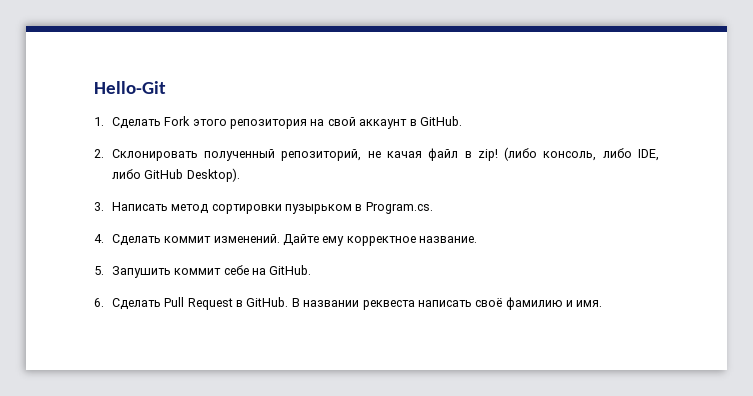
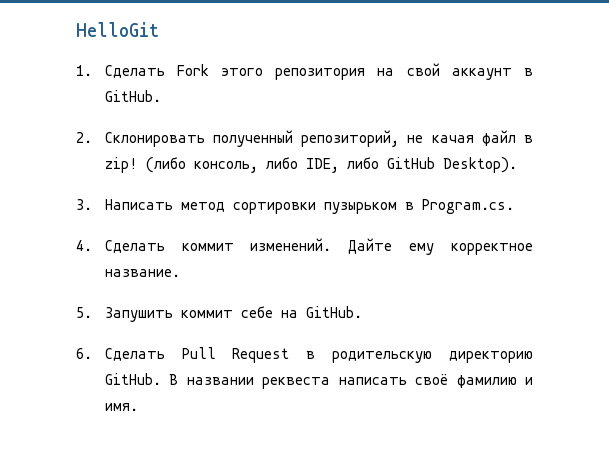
- Hello-Git
+ HelloGit
- 6. Сделать Pull Request в GitHub.
+ 6. Сделать Pull Request в родительскую директорию GitHub.

